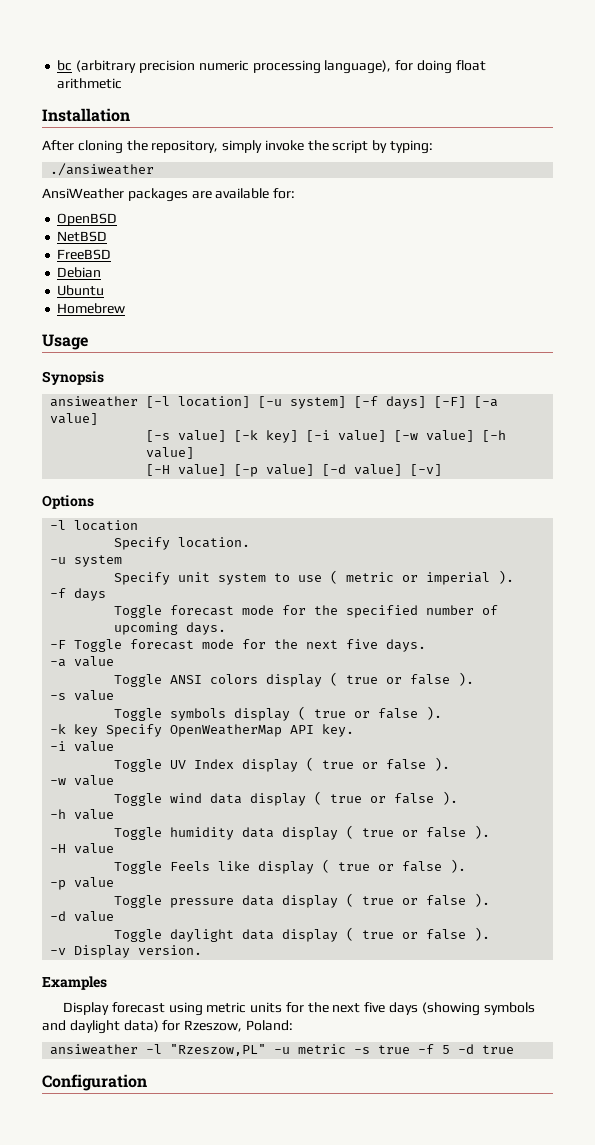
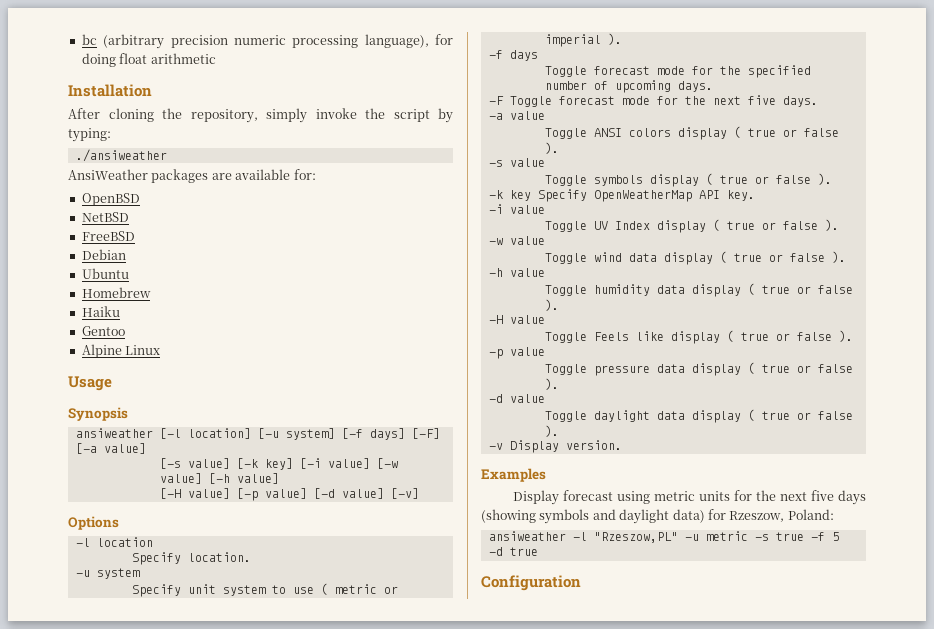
+ Haiku
+ Gentoo
+ Alpine Linux

